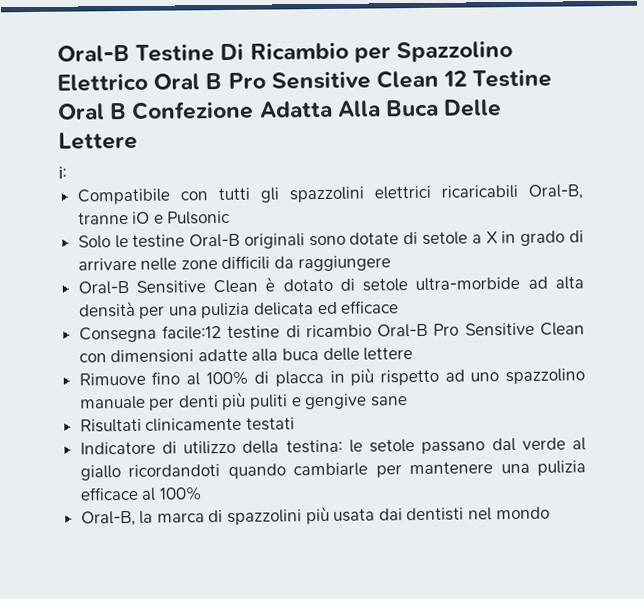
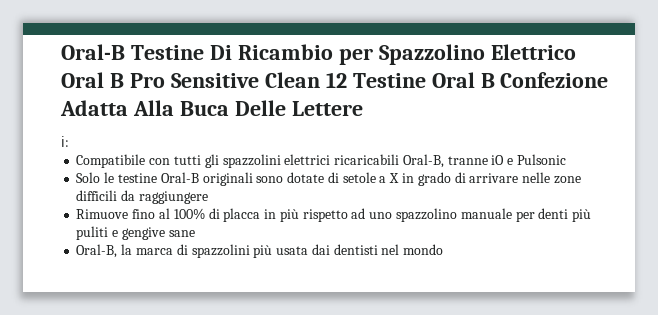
- Oral-B Sensitive Clean è dotato di setole ultra-morbide ad alta densità per una pulizia delicata ed efficace
- Consegna facile:12 testine di ricambio Oral-B Pro Sensitive Clean con dimensioni adatte alla buca delle lettere
- Risultati clinicamente testati
- Indicatore di utilizzo della testina: le setole passano dal verde al giallo ricordandoti quando cambiarle per mantenere una pulizia efficace al 100%

